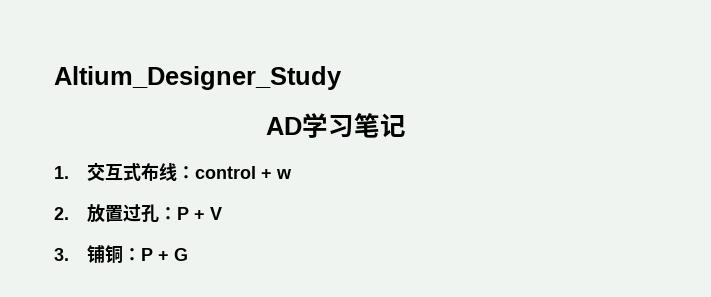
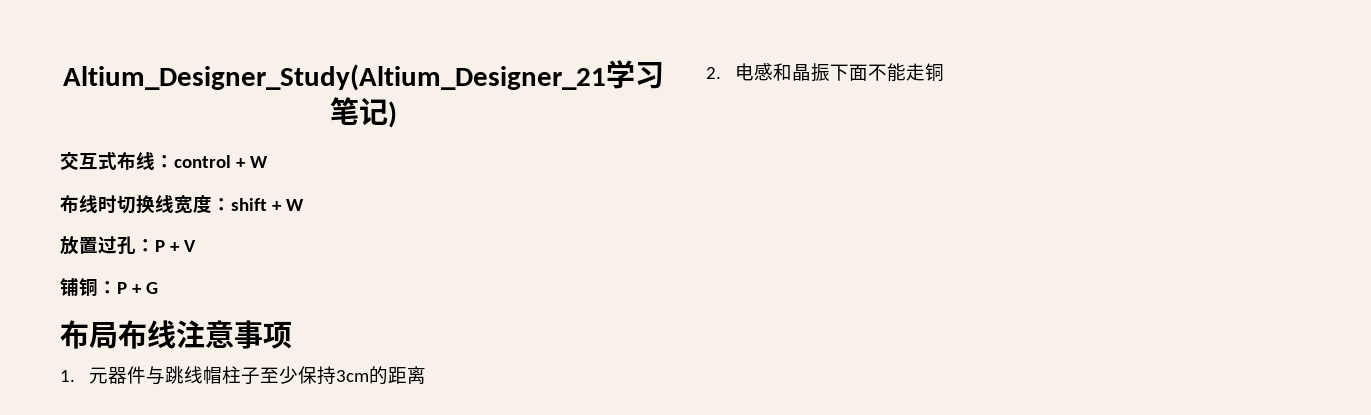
- Altium_Designer_Study
- AD学习笔记
- 1.交互式布线：control + w
- 2.放置过孔：P + V
+ Altium_Designer_Study(Altium_Designer_21学习笔记)
+ 交互式布线：control + W
+ 布线时切换线宽度：shift + W
+ 放置过孔：P + V
- 3.铺铜：P + G
+ 铺铜：P + G
+ 布局布线注意事项
+ 1.元器件与跳线帽柱子至少保持3cm的距离
+ 2.电感和晶振下面不能走铜

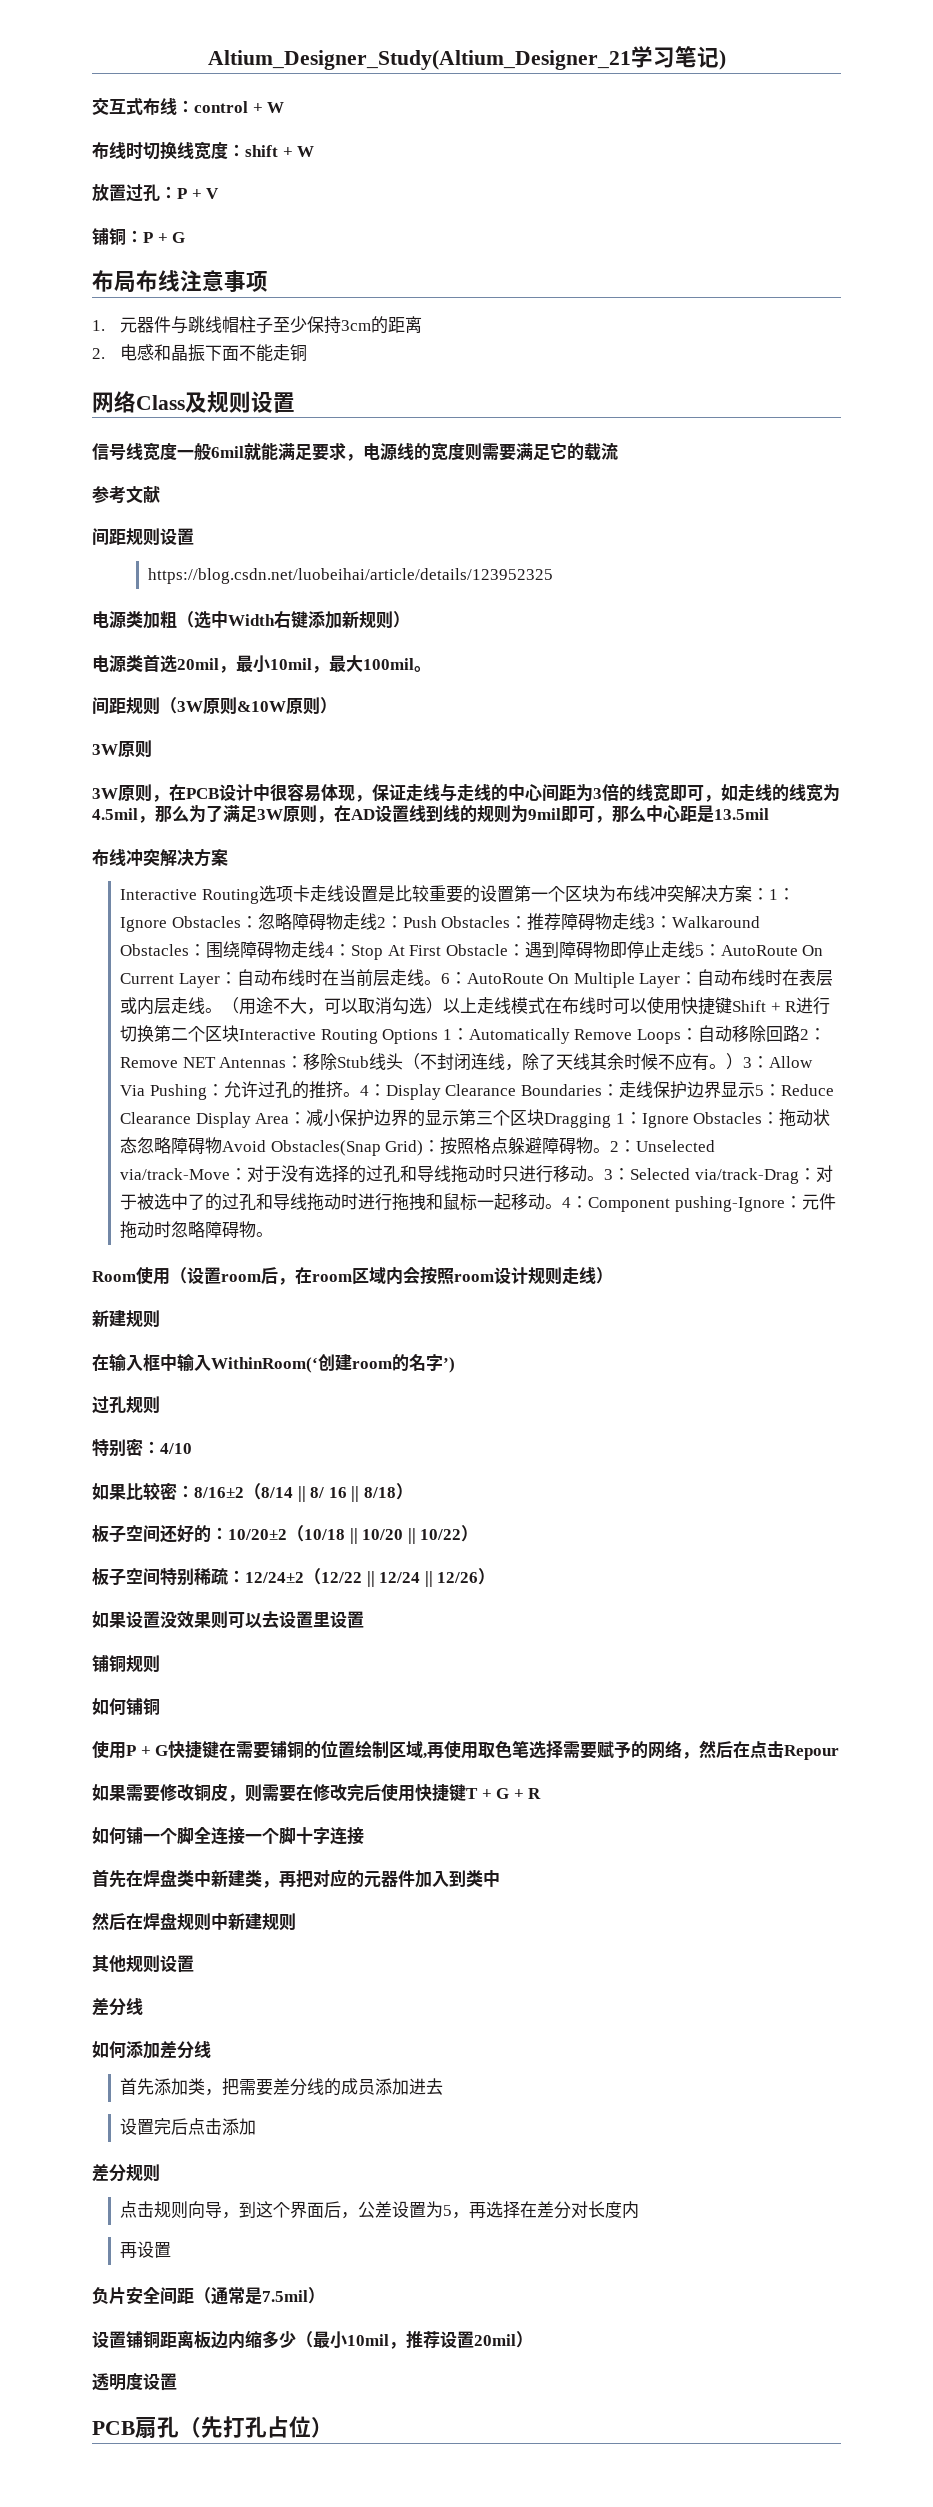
+ 网络Class及规则设置
+ 信号线宽度一般6mil就能满足要求，电源线的宽度则需要满足它的载流
+ 参考文献
+ 间距规则设置
+ https://blog.csdn.net/luobeihai/article/details/123952325
+ 电源类加粗（选中Width右键添加新规则）
+ 电源类首选20mil，最小10mil，最大100mil。
+ 间距规则（3W原则&10W原则）
+ 3W原则
+ 3W原则，在PCB设计中很容易体现，保证走线与走线的中心间距为3倍的线宽即可，如走线的线宽为4.5mil，那么为了满足3W原则，在AD设置线到线的规则为9mil即可，那么中心距是13.5mil
+ 布线冲突解决方案
+ Interactive Routing选项卡走线设置是比较重要的设置第一个区块为布线冲突解决方案：1：Ignore Obstacles：忽略障碍物走线2：Push Obstacles：推荐障碍物走线3：Walkaround Obstacles：围绕障碍物走线4：Stop At First Obstacle：遇到障碍物即停止走线5：AutoRoute On Current Layer：自动布线时在当前层走线。6：AutoRoute On Multiple Layer：自动布线时在表层或内层走线。（用途不大，可以取消勾选）以上走线模式在布线时可以使用快捷键Shift + R进行切换第二个区块Interactive Routing Options 1：Automatically Remove Loops：自动移除回路2：Remove NET Antennas：移除Stub线头（不封闭连线，除了天线其余时候不应有。）3：Allow Via Pushing：允许过孔的推挤。4：Display Clearance Boundaries：走线保护边界显示5：Reduce Clearance Display Area：减小保护边界的显示第三个区块Dragging 1：Ignore Obstacles：拖动状态忽略障碍物Avoid Obstacles(Snap Grid)：按照格点躲避障碍物。2：Unselected via/track-Move：对于没有选择的过孔和导线拖动时只进行移动。3：Selected via/track-Drag：对于被选中了的过孔和导线拖动时进行拖拽和鼠标一起移动。4：Component pushing-Ignore：元件拖动时忽略障碍物。
+ Room使用（设置room后，在room区域内会按照room设计规则走线）
+ 新建规则
+ 在输入框中输入WithinRoom(‘创建room的名字’)
+ 过孔规则
+ 特别密：4/10
+ 如果比较密：8/16±2（8/14 || 8/ 16 || 8/18）
+ 板子空间还好的：10/20±2（10/18 || 10/20 || 10/22）
+ 板子空间特别稀疏：12/24±2（12/22 || 12/24 || 12/26）
+ 如果设置没效果则可以去设置里设置
+ 铺铜规则
+ 如何铺铜
+ 使用P + G快捷键在需要铺铜的位置绘制区域,再使用取色笔选择需要赋予的网络，然后在点击Repour
+ 如果需要修改铜皮，则需要在修改完后使用快捷键T + G + R
+ 如何铺一个脚全连接一个脚十字连接
+ 首先在焊盘类中新建类，再把对应的元器件加入到类中
+ 然后在焊盘规则中新建规则
+ 其他规则设置
+ 差分线
+ 如何添加差分线
+ 首先添加类，把需要差分线的成员添加进去
+ 设置完后点击添加
+ 差分规则
+ 点击规则向导，到这个界面后，公差设置为5，再选择在差分对长度内
+ 再设置
+ 负片安全间距（通常是7.5mil）
+ 设置铺铜距离板边内缩多少（最小10mil，推荐设置20mil）
+ 透明度设置
+ PCB扇孔（先打孔占位）

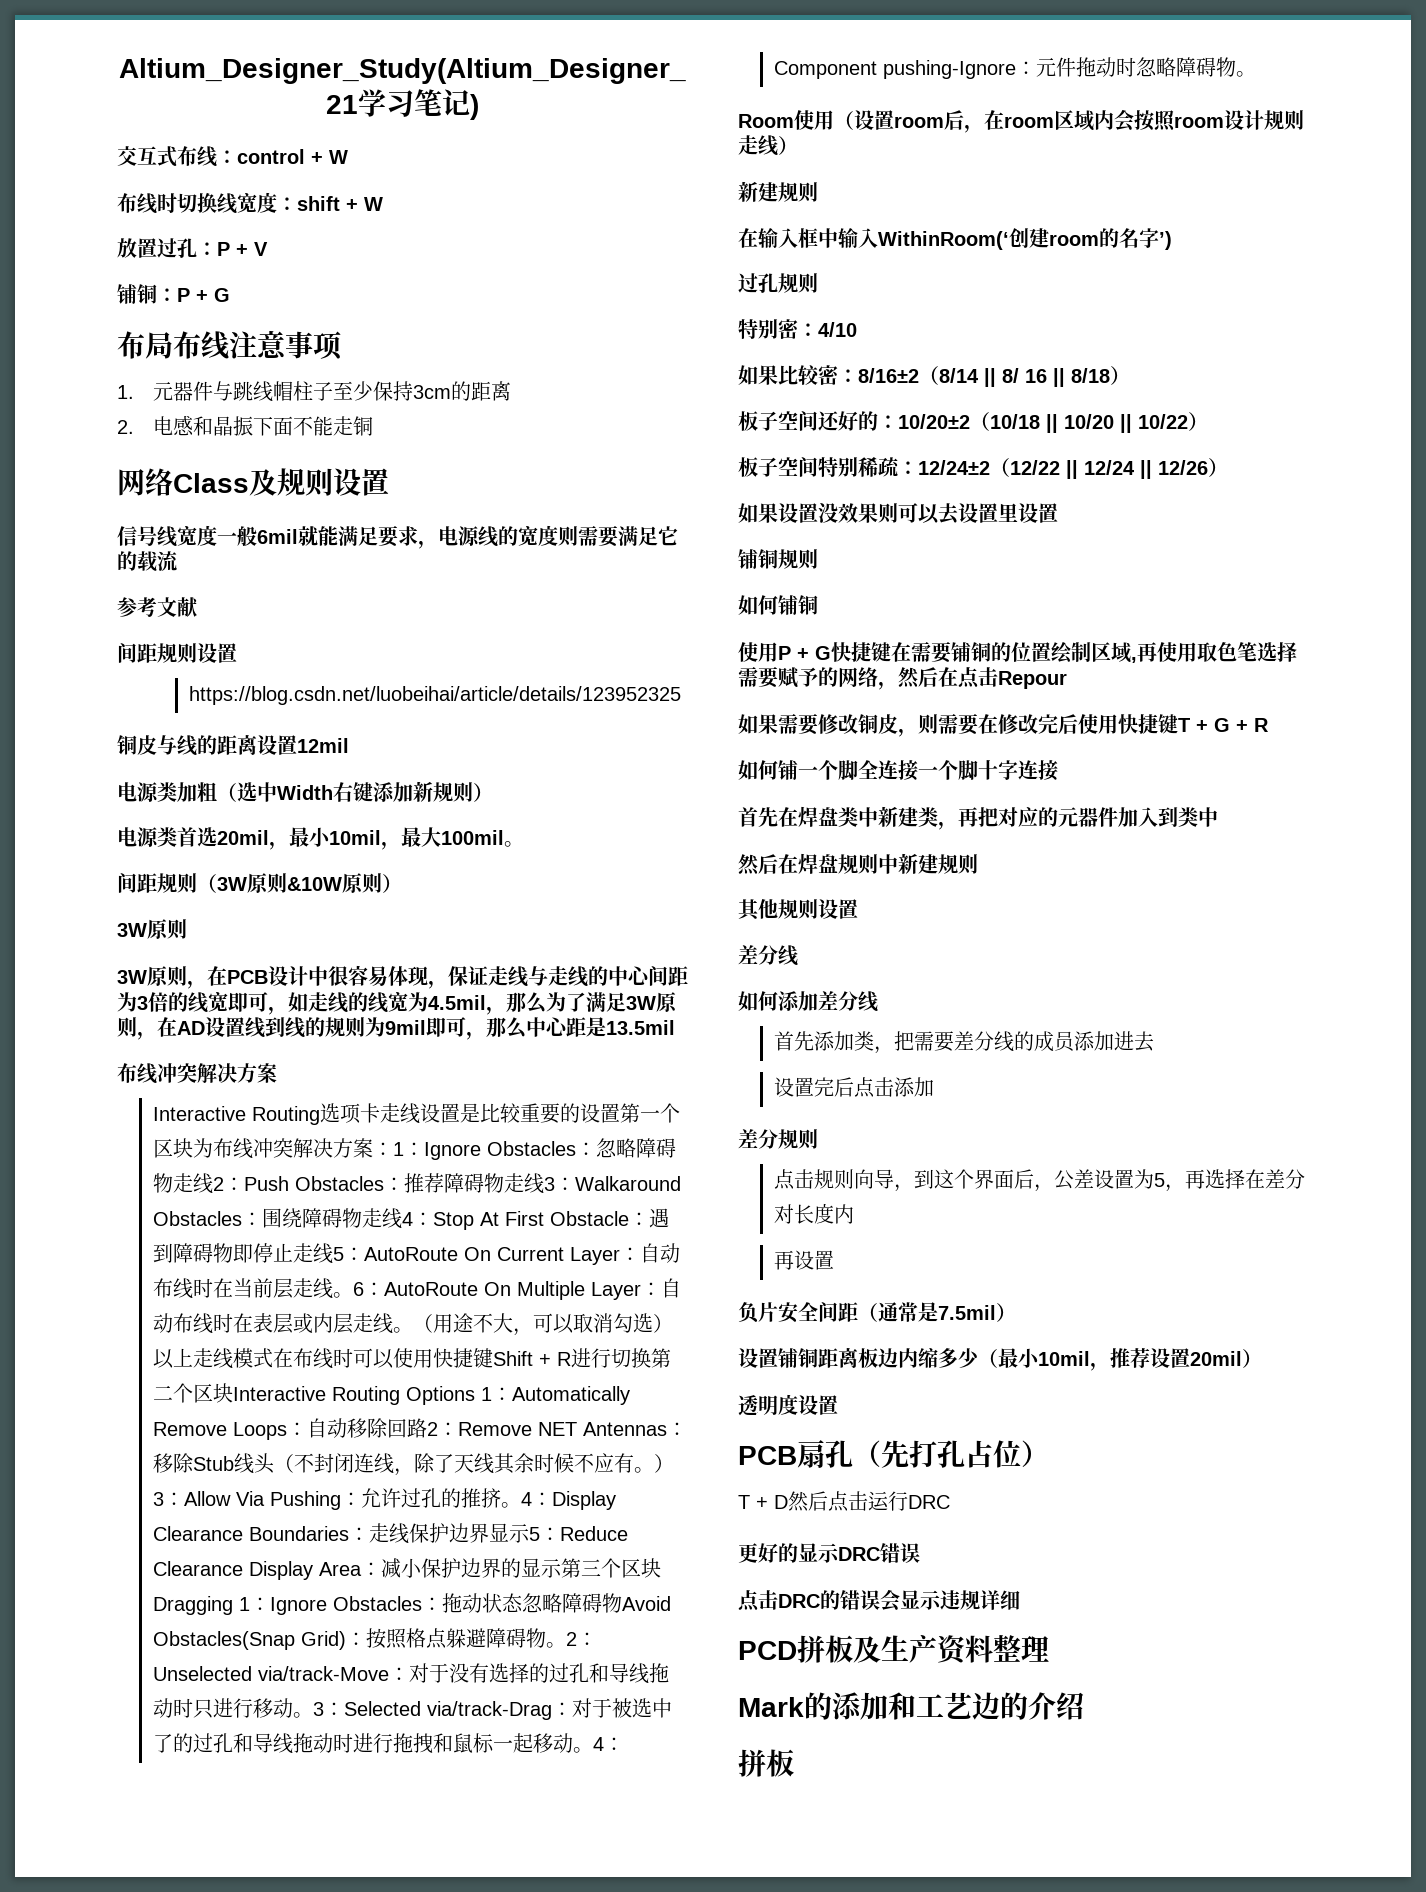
+ 铜皮与线的距离设置12mil
+ T + D然后点击运行DRC
+ 更好的显示DRC错误
+ 点击DRC的错误会显示违规详细
+ PCD拼板及生产资料整理
+ Mark的添加和工艺边的介绍
+ 拼板

